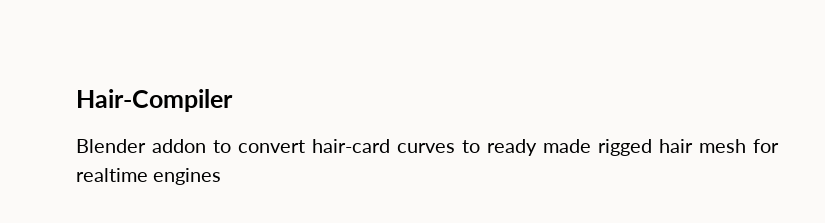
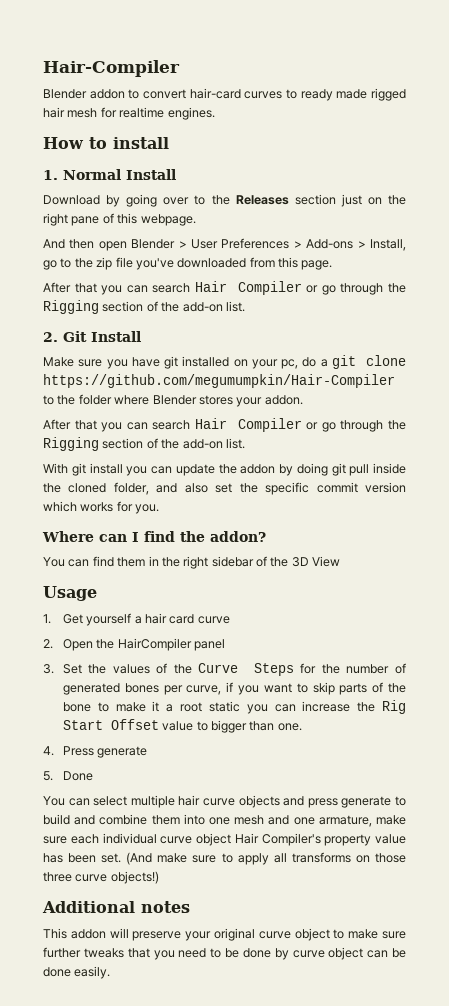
- Blender addon to convert hair-card curves to ready made rigged hair mesh for realtime engines
+ Blender addon to convert hair-card curves to ready made rigged hair mesh for realtime engines.
+ How to install
+ 1. Normal Install
+ Download by going over to the Releases section just on the right pane of this webpage.
+ And then open Blender > User Preferences > Add-ons > Install, go to the zip file you've downloaded from this page.
+ After that you can search Hair Compiler or go through the Rigging section of the add-on list.
+ 2. Git Install
+ Make sure you have git installed on your pc, do a git clone https://github.com/megumumpkin/Hair-Compiler to the folder where Blender stores your addon.
+ After that you can search Hair Compiler or go through the Rigging section of the add-on list.
+ With git install you can update the addon by doing git pull inside the cloned folder, and also set the specific commit version which works for you.
+ Where can I find the addon?
+ You can find them in the right sidebar of the 3D View
+ Usage
+ 1. Get yourself a hair card curve
+ 2. Open the HairCompiler panel
+ 3. Set the values of the Curve Steps for the number of generated bones per curve, if you want to skip parts of the bone to make it a root static you can increase the Rig Start Offset value to bigger than one.
+ 4. Press generate
+ 5. Done
+ You can select multiple hair curve objects and press generate to build and combine them into one mesh and one armature, make sure each individual curve object Hair Compiler's property value has been set. (And make sure to apply all transforms on those three curve objects!)
+ Additional notes
+ This addon will preserve your original curve object to make sure further tweaks that you need to be done by curve object can be done easily.

